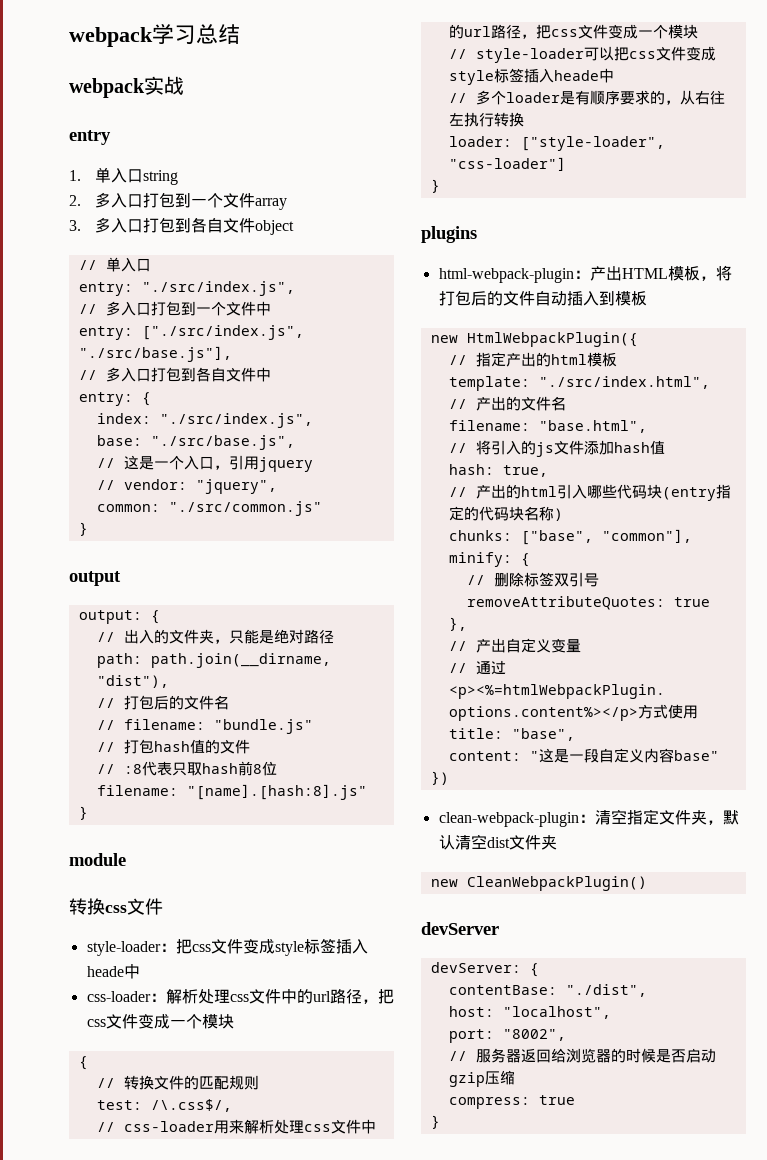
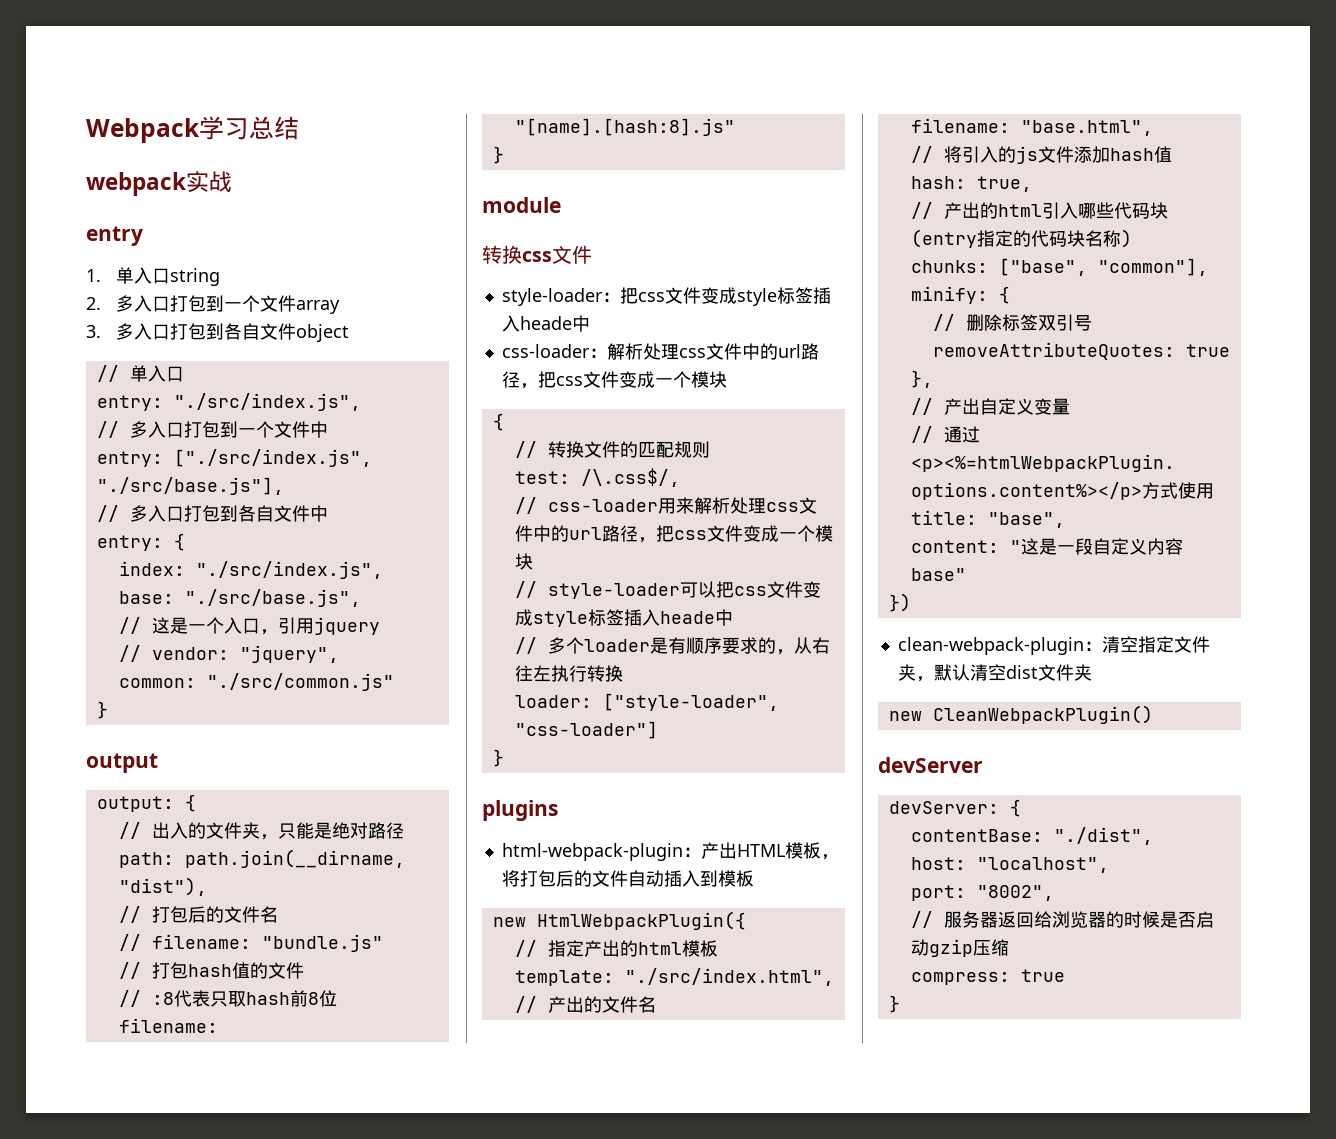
- webpack学习总结
+ Webpack学习总结

